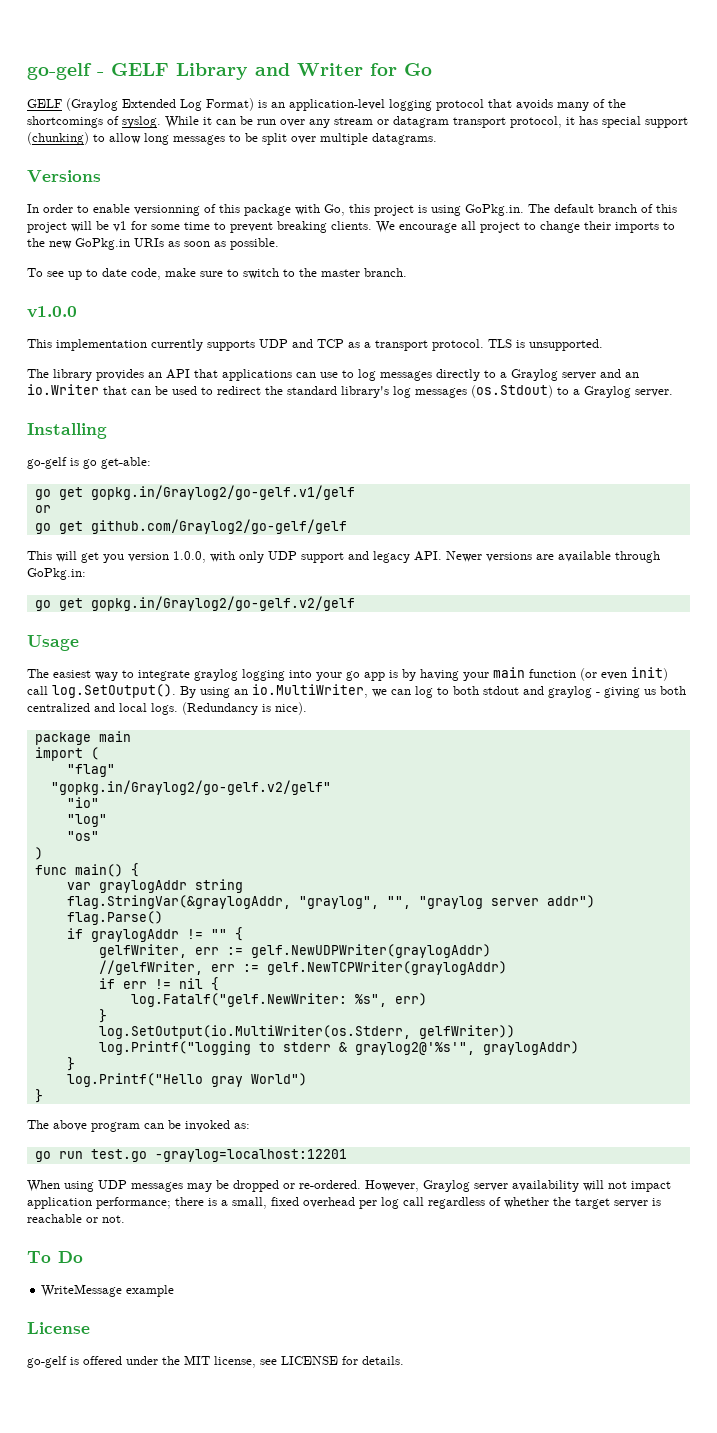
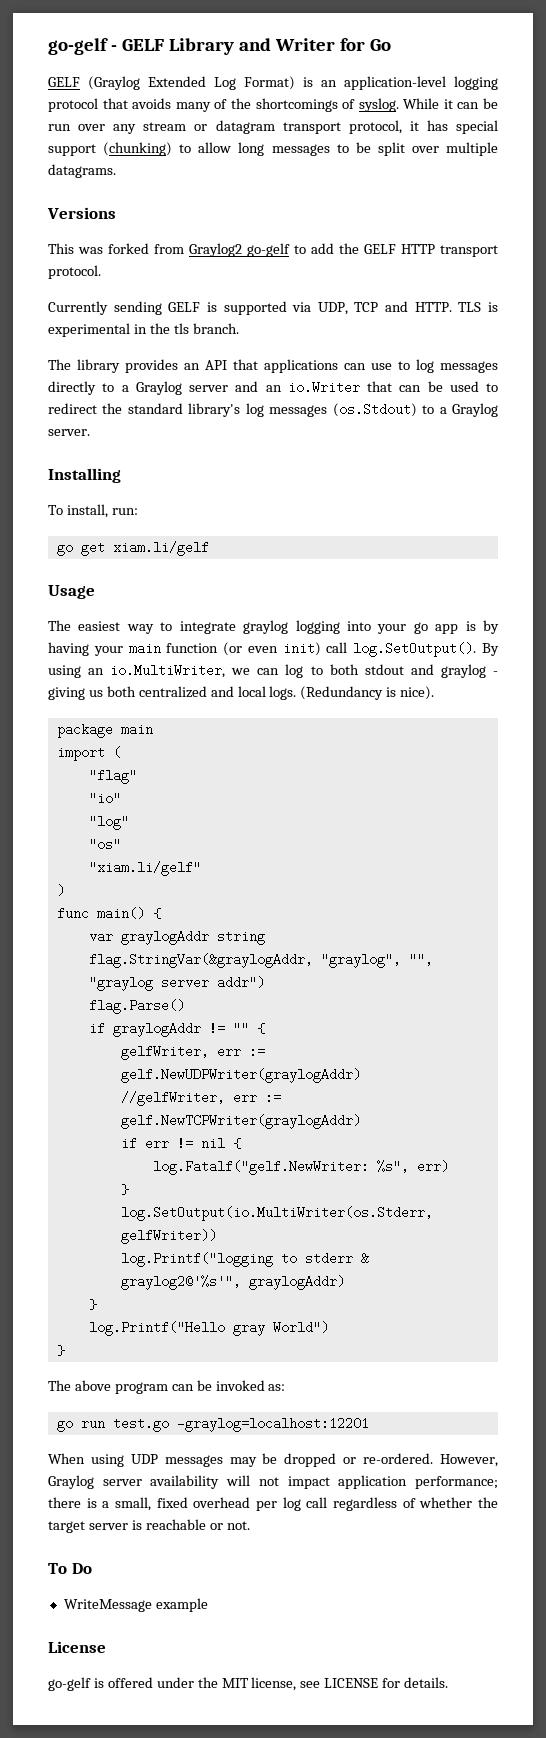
- In order to enable versionning of this package with Go, this project is using GoPkg.in. The default branch of this project will be v1 for some time to prevent breaking clients. We encourage all project to change their imports to the new GoPkg.in URIs as soon as possible.
- To see up to date code, make sure to switch to the master branch.
- v1.0.0
- This implementation currently supports UDP and TCP as a transport protocol. TLS is unsupported.
+ This was forked from Graylog2 go-gelf to add the GELF HTTP transport protocol.
+ Currently sending GELF is supported via UDP, TCP and HTTP. TLS is experimental in the tls branch.
- go-gelf is go get-able:
- go get gopkg.in/Graylog2/go-gelf.v1/gelf
- or
- go get github.com/Graylog2/go-gelf/gelf
- This will get you version 1.0.0, with only UDP support and legacy API. Newer versions are available through GoPkg.in:
- go get gopkg.in/Graylog2/go-gelf.v2/gelf
+ To install, run:
+ go get xiam.li/gelf
- "gopkg.in/Graylog2/go-gelf.v2/gelf"
+ "xiam.li/gelf"

